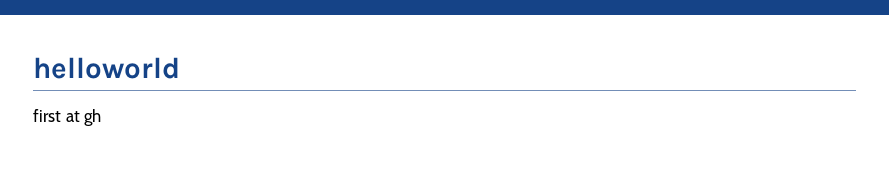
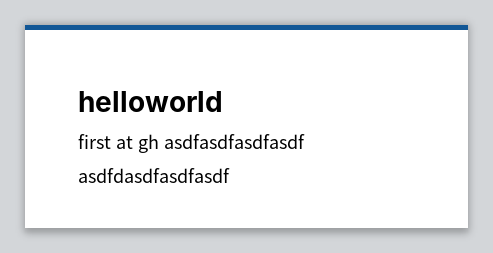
- first at gh
+ first at gh asdfasdfasdfasdf
+ asdfdasdfasdfasdf

